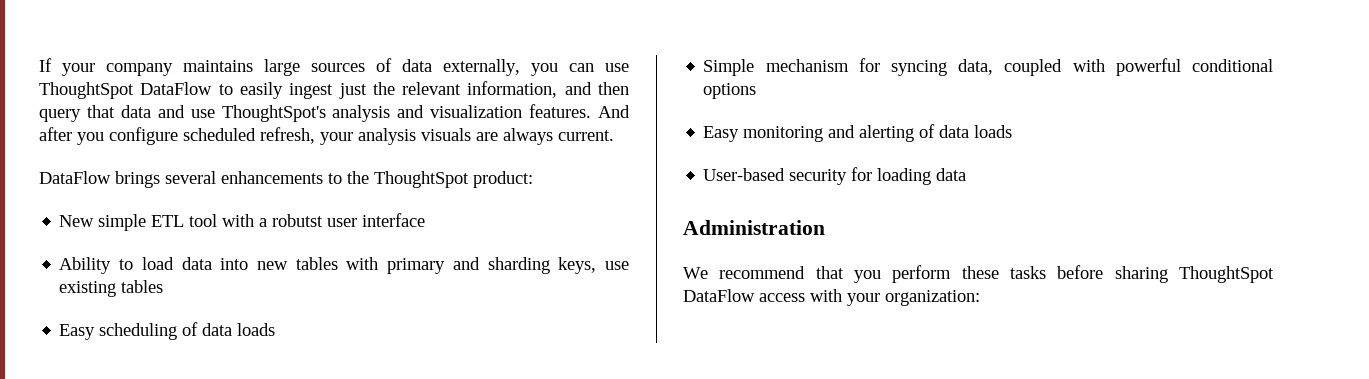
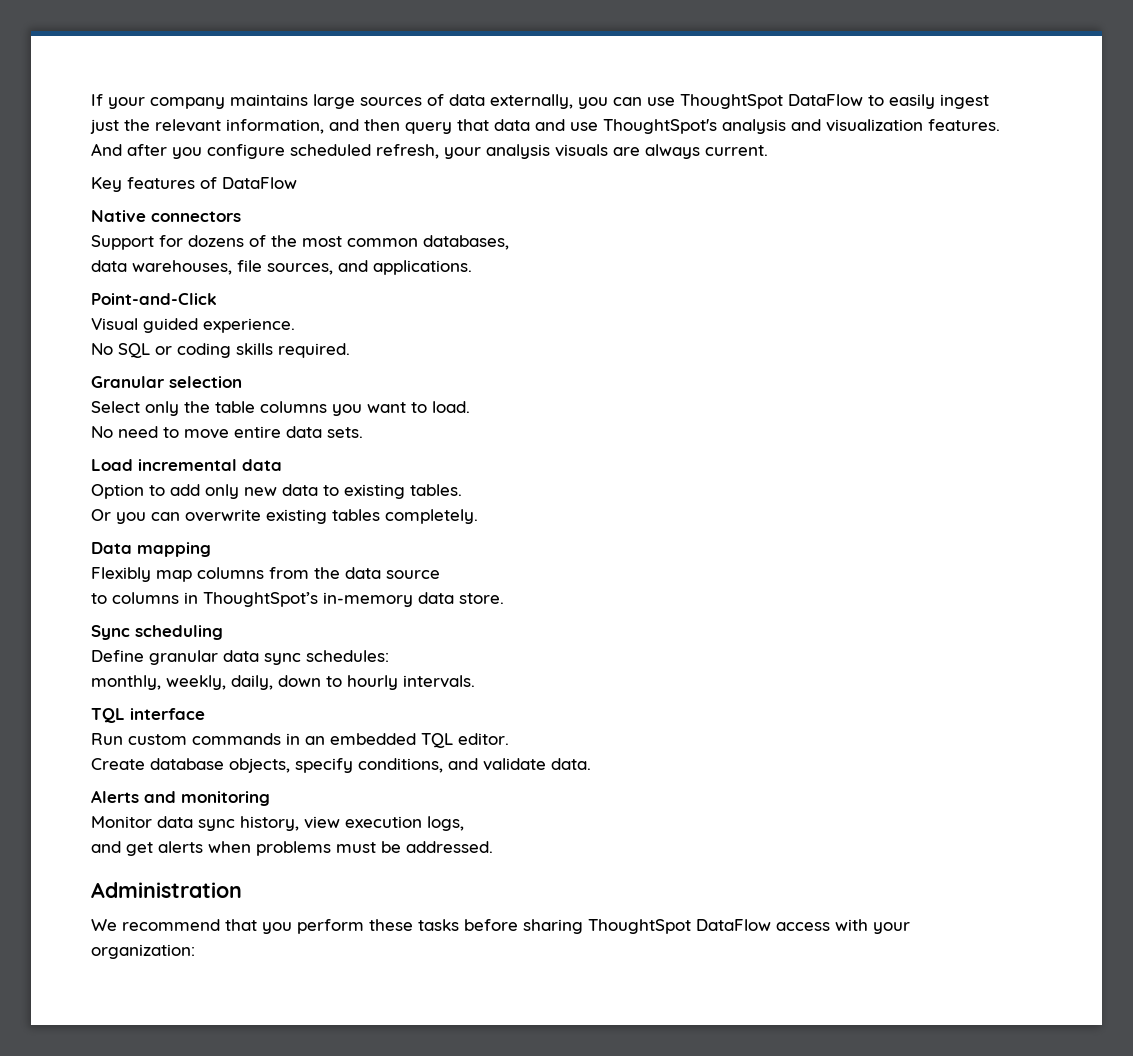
- DataFlow brings several enhancements to the ThoughtSpot product:
- New simple ETL tool with a robutst user interface
- Ability to load data into new tables with primary and sharding keys, use existing tables
- Easy scheduling of data loads
- Simple mechanism for syncing data, coupled with powerful conditional options
- Easy monitoring and alerting of data loads
- User-based security for loading data
+ Key features of DataFlow
+ Native connectors
+ Support for dozens of the most common databases,
+ data warehouses, file sources, and applications.
+ Point-and-Click
+ Visual guided experience.
+ No SQL or coding skills required.
+ Granular selection
+ Select only the table columns you want to load.
+ No need to move entire data sets.
+ Load incremental data
+ Option to add only new data to existing tables.
+ Or you can overwrite existing tables completely.
+ Data mapping
+ Flexibly map columns from the data source
+ to columns in ThoughtSpot’s in-memory data store.
+ Sync scheduling
+ Define granular data sync schedules:
+ monthly, weekly, daily, down to hourly intervals.
+ TQL interface
+ Run custom commands in an embedded TQL editor.
+ Create database objects, specify conditions, and validate data.
+ Alerts and monitoring
+ Monitor data sync history, view execution logs,
+ and get alerts when problems must be addressed.

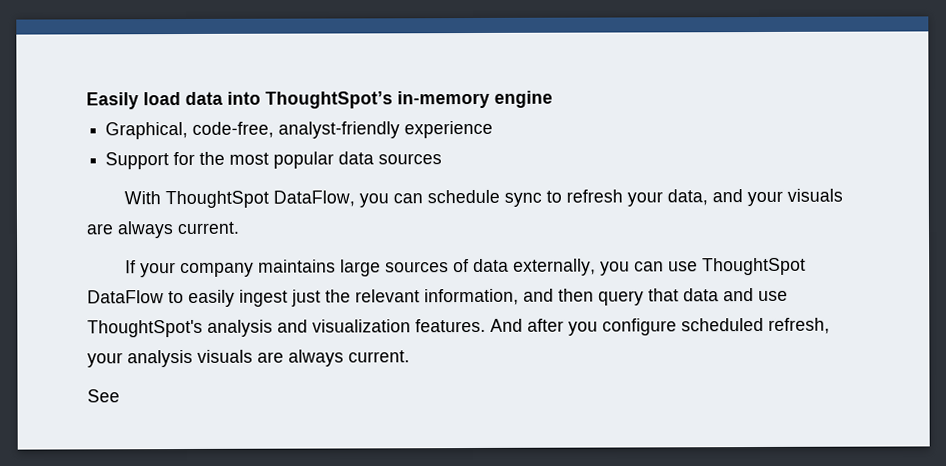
+ Easily load data into ThoughtSpot’s in-memory engine
+ Graphical, code-free, analyst-friendly experience
+ Support for the most popular data sources
+ With ThoughtSpot DataFlow, you can schedule sync to refresh your data, and your visuals are always current.
- Key features of DataFlow
- Native connectors
- Support for dozens of the most common databases,
- data warehouses, file sources, and applications.
- Point-and-Click
- Visual guided experience.
- No SQL or coding skills required.
- Granular selection
- Select only the table columns you want to load.
- No need to move entire data sets.
- Load incremental data
- Option to add only new data to existing tables.
- Or you can overwrite existing tables completely.
- Data mapping
- Flexibly map columns from the data source
- to columns in ThoughtSpot’s in-memory data store.
- Sync scheduling
- Define granular data sync schedules:
- monthly, weekly, daily, down to hourly intervals.
- TQL interface
- Run custom commands in an embedded TQL editor.
- Create database objects, specify conditions, and validate data.
- Alerts and monitoring
- Monitor data sync history, view execution logs,
- and get alerts when problems must be addressed.
- Administration
- We recommend that you perform these tasks before sharing ThoughtSpot DataFlow access with your organization:
+ See

